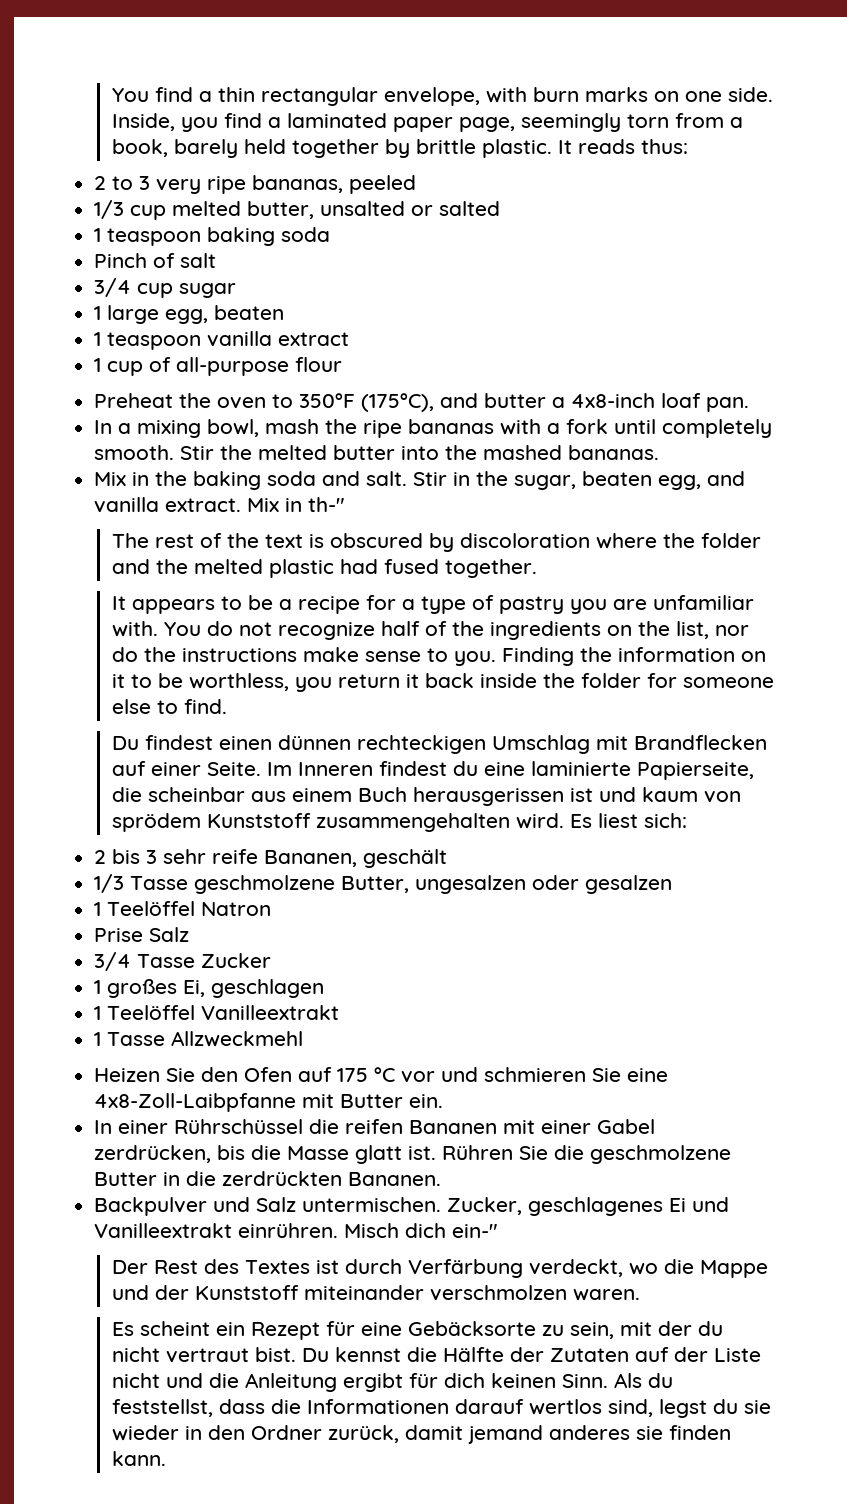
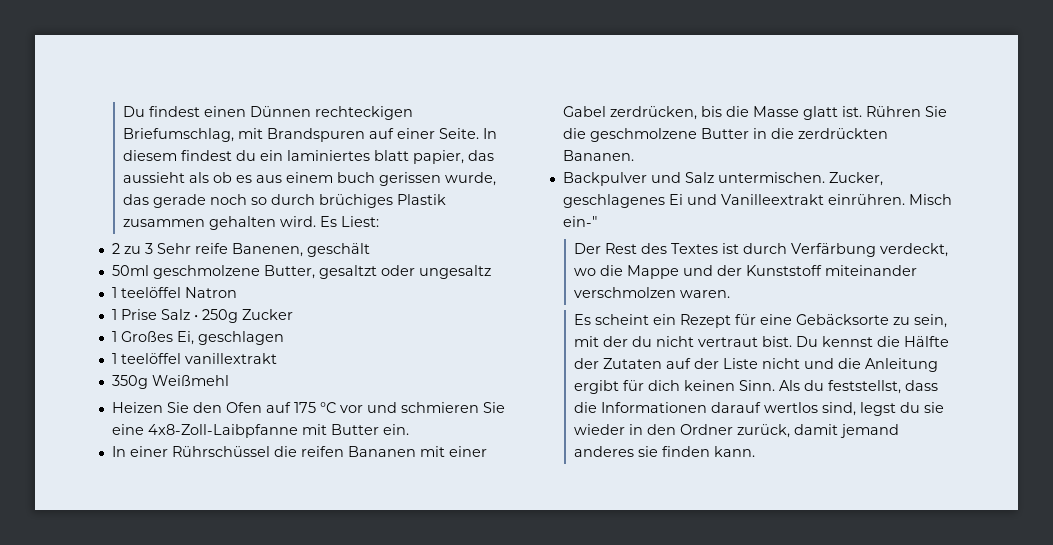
- You find a thin rectangular envelope, with burn marks on one side. Inside, you find a laminated paper page, seemingly torn from a book, barely held together by brittle plastic. It reads thus:
- 2 to 3 very ripe bananas, peeled
- 1/3 cup melted butter, unsalted or salted
- 1 teaspoon baking soda
- Pinch of salt
- 3/4 cup sugar
- 1 large egg, beaten
- 1 teaspoon vanilla extract
- 1 cup of all-purpose flour
- Preheat the oven to 350°F (175°C), and butter a 4x8-inch loaf pan.
- In a mixing bowl, mash the ripe bananas with a fork until completely smooth. Stir the melted butter into the mashed bananas.
- Mix in the baking soda and salt. Stir in the sugar, beaten egg, and vanilla extract. Mix in th-"
- The rest of the text is obscured by discoloration where the folder and the melted plastic had fused together.
- It appears to be a recipe for a type of pastry you are unfamiliar with. You do not recognize half of the ingredients on the list, nor do the instructions make sense to you. Finding the information on it to be worthless, you return it back inside the folder for someone else to find.
- Du findest einen dünnen rechteckigen Umschlag mit Brandflecken auf einer Seite. Im Inneren findest du eine laminierte Papierseite, die scheinbar aus einem Buch herausgerissen ist und kaum von sprödem Kunststoff zusammengehalten wird. Es liest sich:
- 2 bis 3 sehr reife Bananen, geschält
- 1/3 Tasse geschmolzene Butter, ungesalzen oder gesalzen
- 1 Teelöffel Natron
+ Du findest einen Dünnen rechteckigen Briefumschlag, mit Brandspuren auf einer Seite. In diesem findest du ein laminiertes blatt papier, das aussieht als ob es aus einem buch gerissen wurde, das gerade noch so durch brüchiges Plastik zusammen gehalten wird. Es Liest:
+ 2 zu 3 Sehr reife Banenen, geschält
+ 50ml geschmolzene Butter, gesaltzt oder ungesaltz
+ 1 teelöffel Natron
- Prise Salz
- 3/4 Tasse Zucker
+ 1 Prise Salz • 250g Zucker
- 1 großes Ei, geschlagen
+ 1 Großes Ei, geschlagen
- 1 Teelöffel Vanilleextrakt
- 1 Tasse Allzweckmehl
+ 1 teelöffel vanillextrakt
+ 350g Weißmehl
- Misch dich ein-"
+ Misch ein-"

